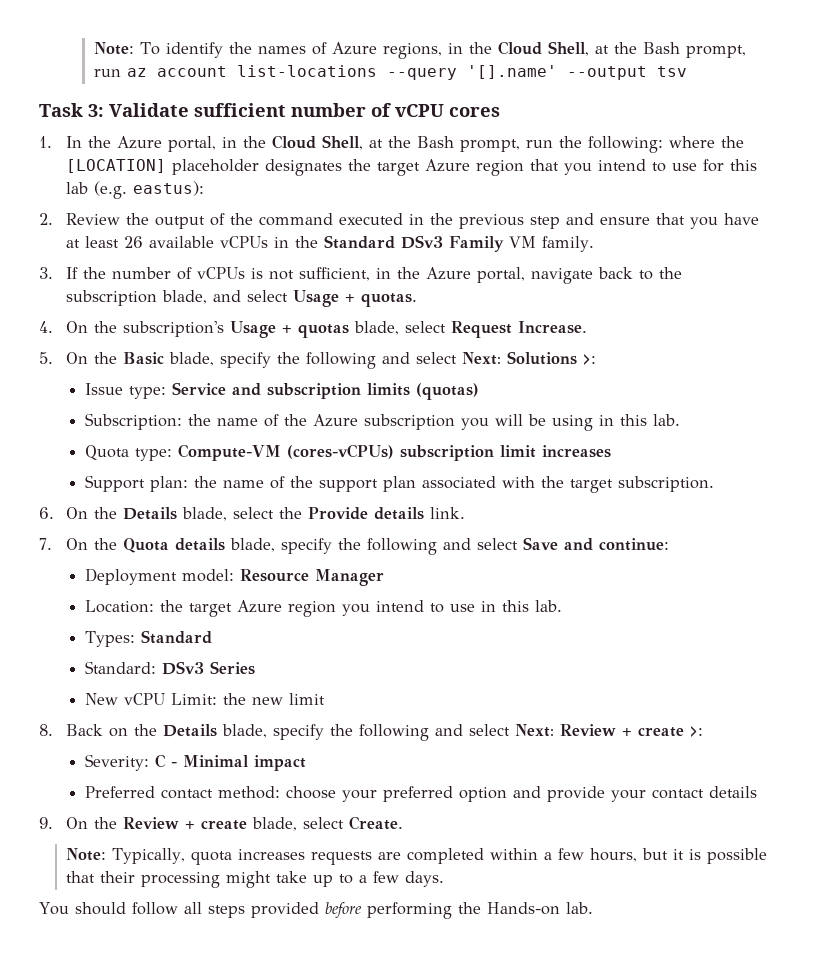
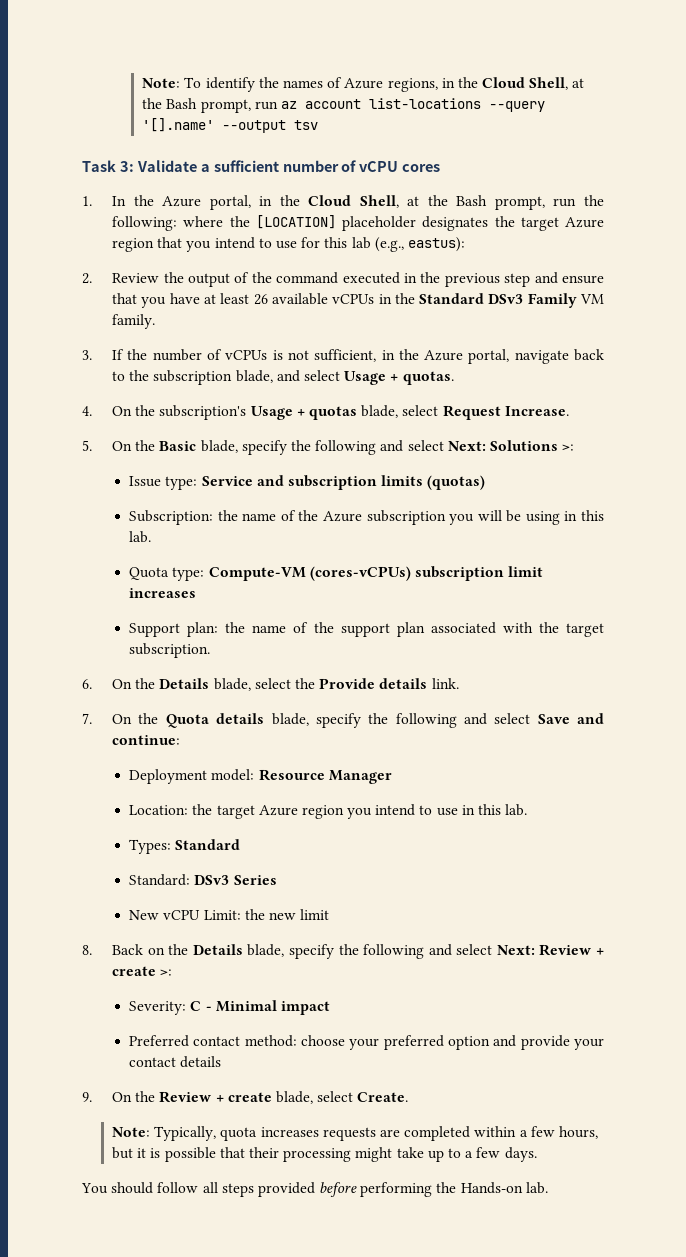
- Task 3: Validate sufficient number of vCPU cores
+ Task 3: Validate a sufficient number of vCPU cores
- 1. In the Azure portal, in the Cloud Shell, at the Bash prompt, run the following: where the [LOCATION] placeholder designates the target Azure region that you intend to use for this lab (e.g. eastus):
+ 1. In the Azure portal, in the Cloud Shell, at the Bash prompt, run the following: where the [LOCATION] placeholder designates the target Azure region that you intend to use for this lab (e.g., eastus):

